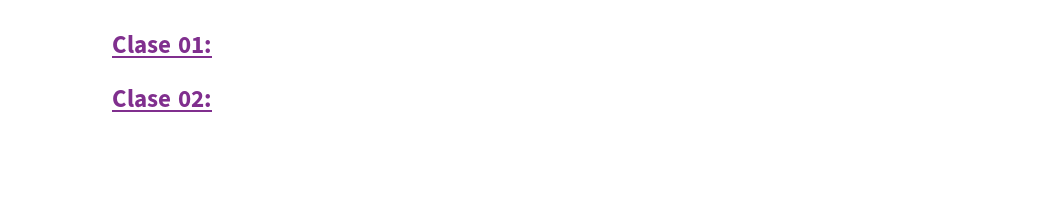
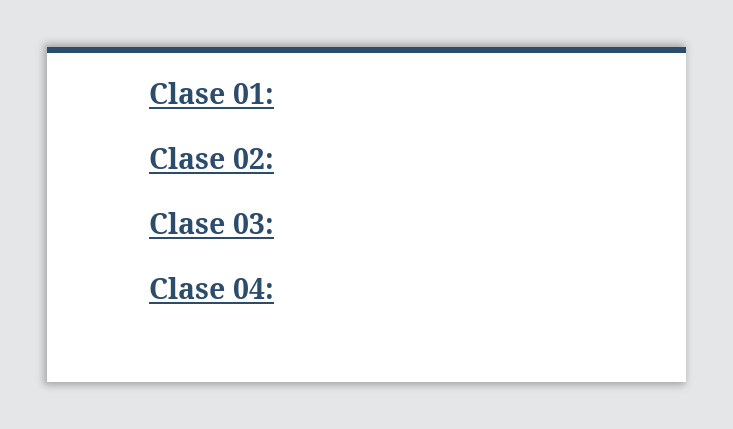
+ Clase 03:
+ Clase 04:

